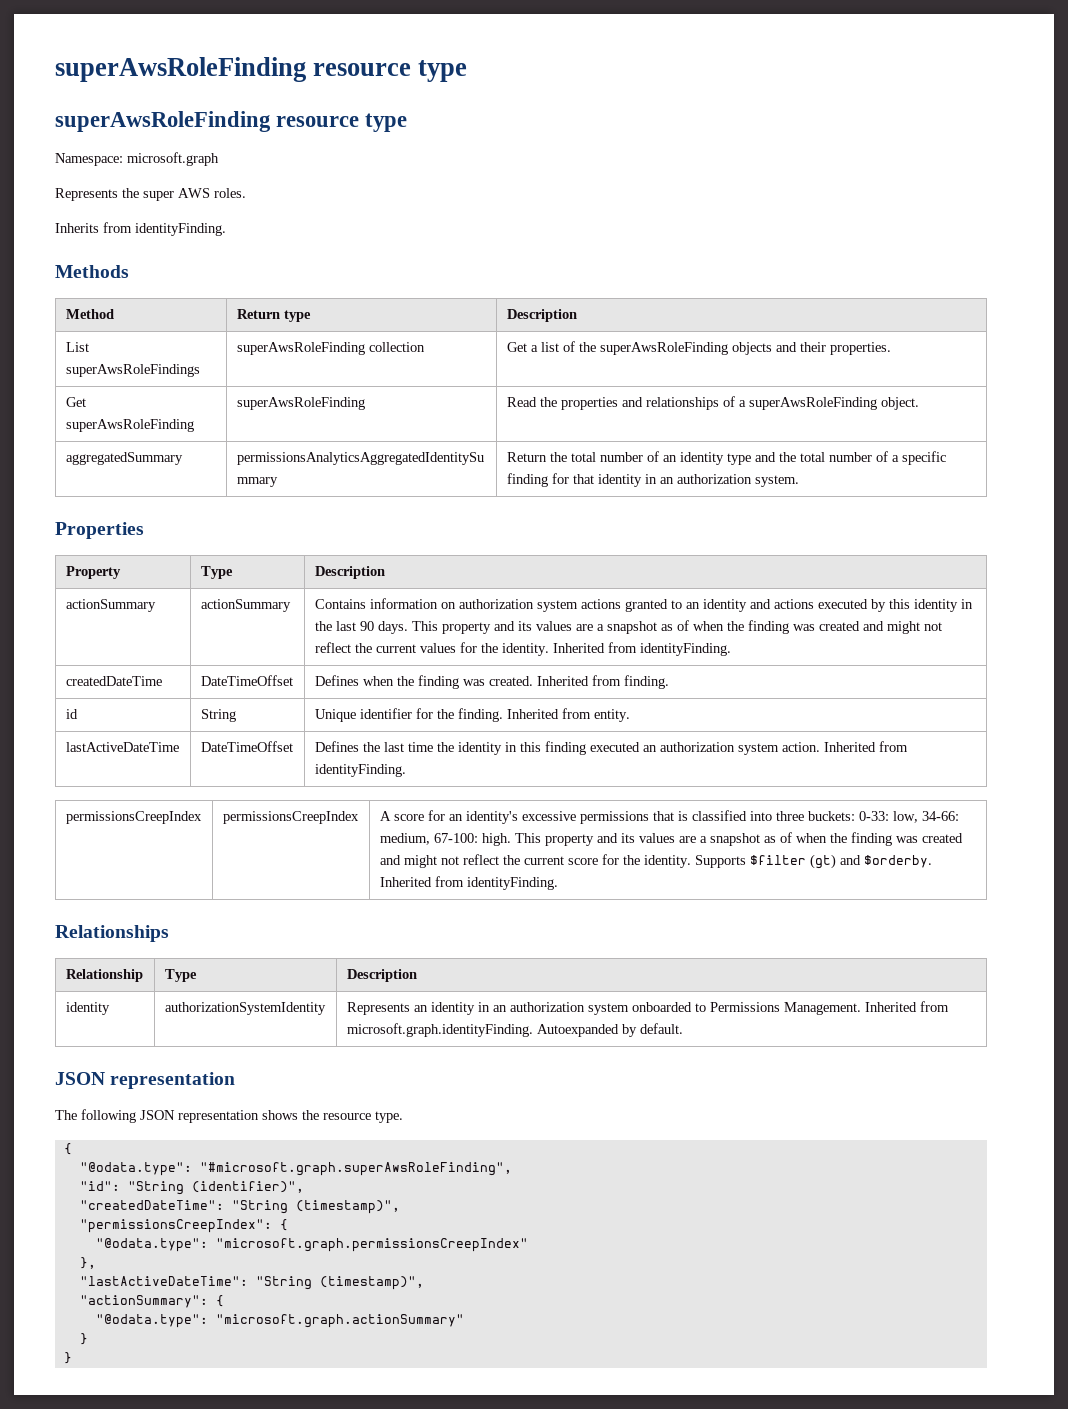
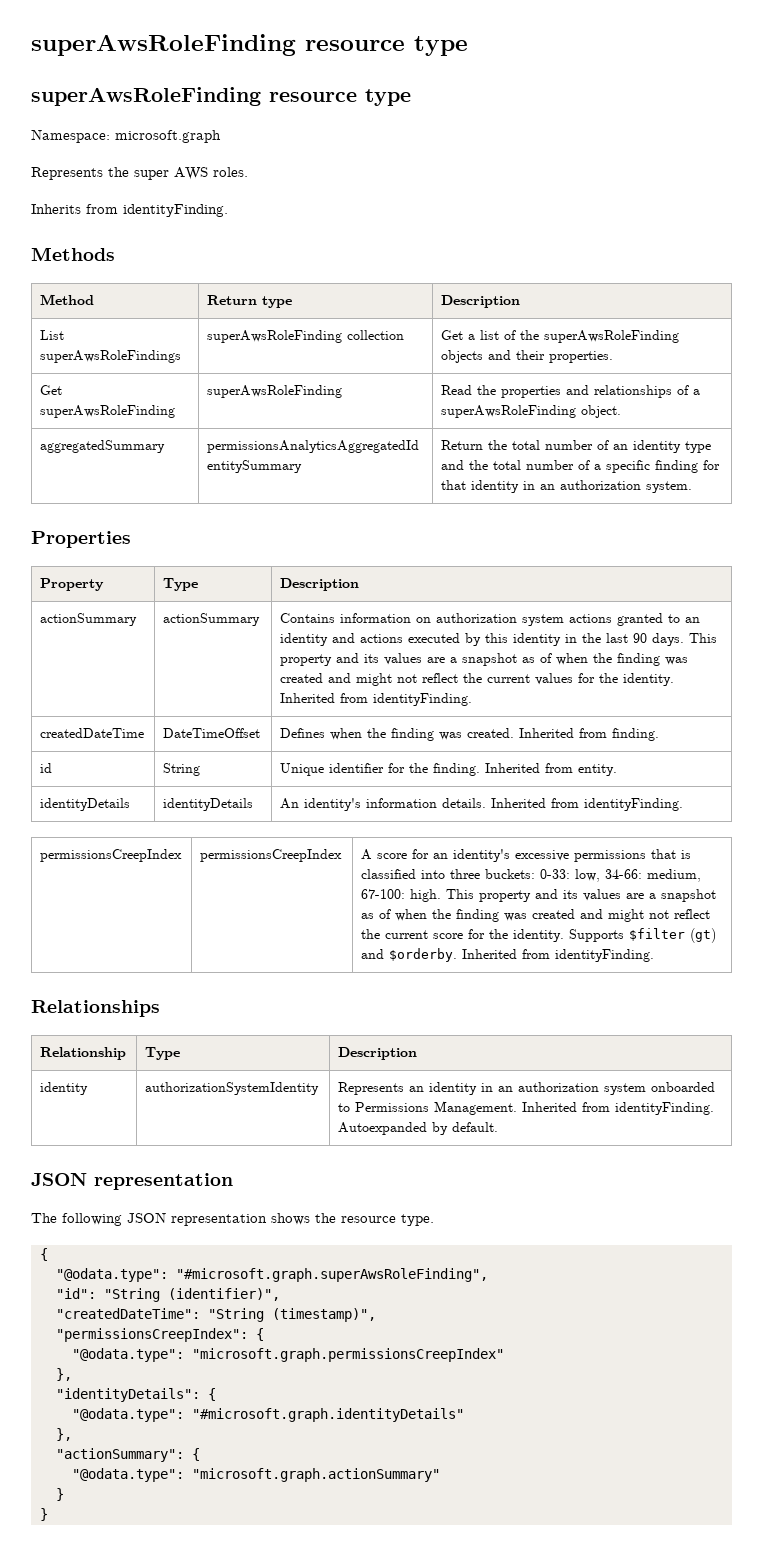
- lastActiveDateTime | DateTimeOffset | Defines the last time the identity in this finding executed an authorization system action. Inherited from identityFinding.
+ identityDetails | identityDetails | An identity's information details. Inherited from identityFinding.
- identity | authorizationSystemIdentity | Represents an identity in an authorization system onboarded to Permissions Management. Inherited from microsoft.graph.identityFinding. Autoexpanded by default.
+ identity | authorizationSystemIdentity | Represents an identity in an authorization system onboarded to Permissions Management. Inherited from identityFinding. Autoexpanded by default.
- "lastActiveDateTime": "String (timestamp)",
+ "identityDetails": {
+ "@odata.type": "#microsoft.graph.identityDetails"
+ },

